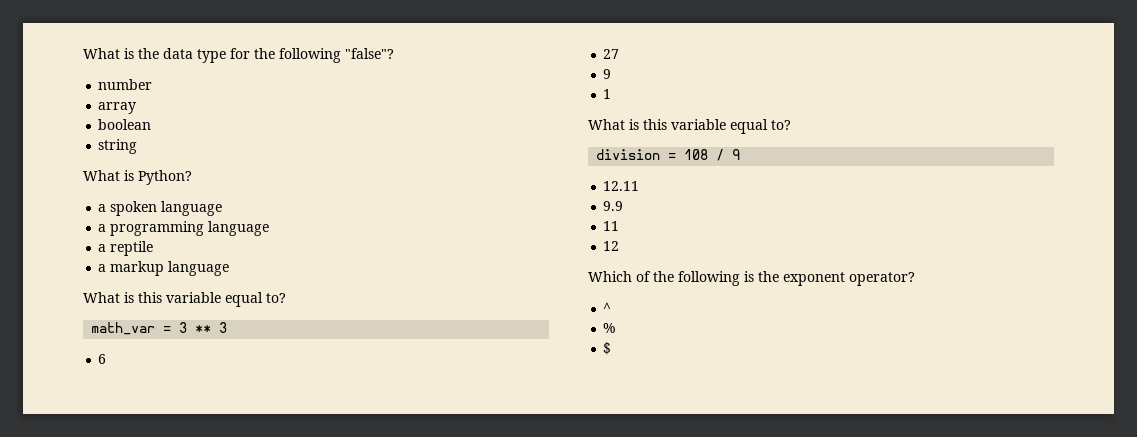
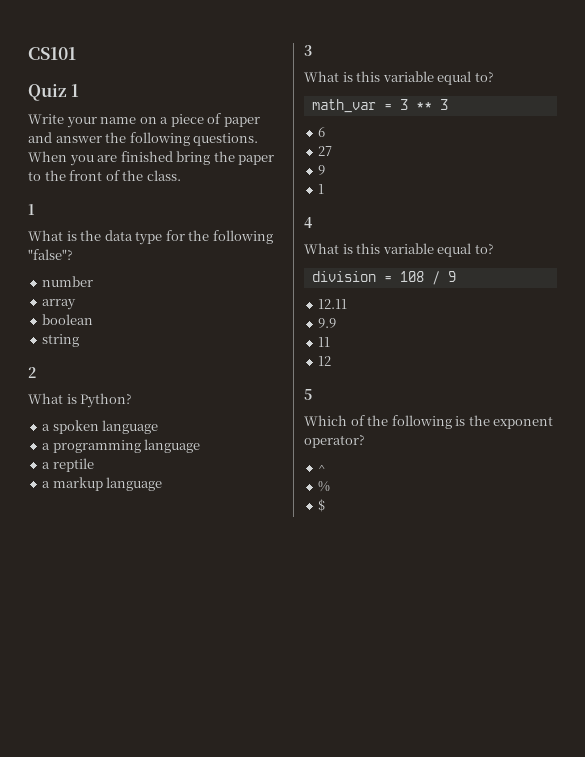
+ CS101
+ Quiz 1
+ Write your name on a piece of paper and answer the following questions. When you are finished bring the paper to the front of the class.
+ 1
+ 2
  a markup language
+ 3
+ 4
+ 5

